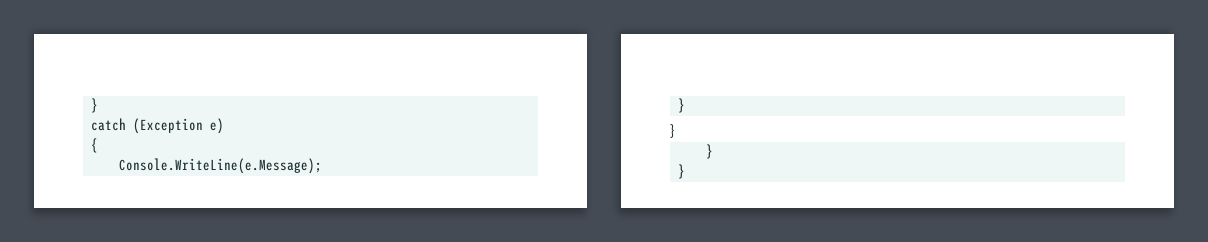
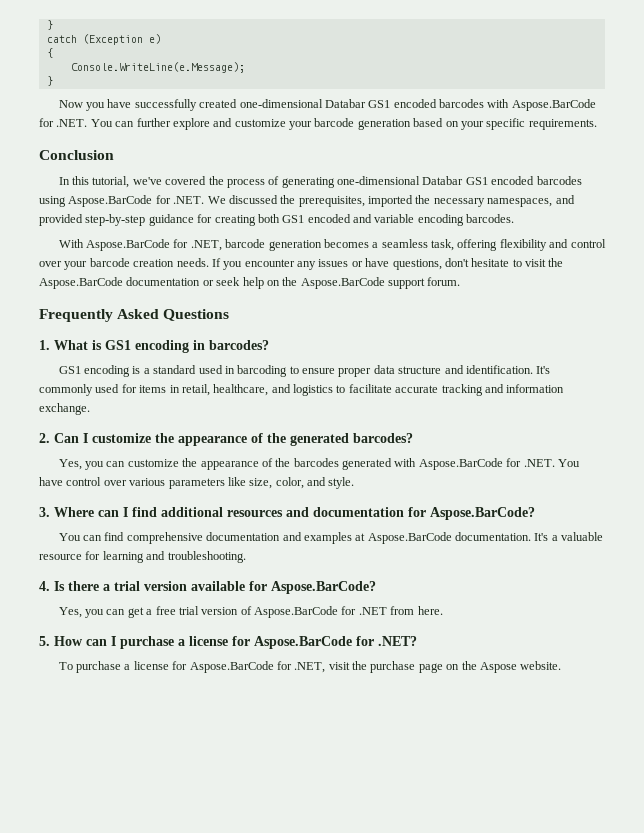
  Console.WriteLine(e.Message);
  }
- }
- }
- }
+ Now you have successfully created one-dimensional Databar GS1 encoded barcodes with Aspose.BarCode for .NET. You can further explore and customize your barcode generation based on your specific requirements.
+ Conclusion
+ In this tutorial, we've covered the process of generating one-dimensional Databar GS1 encoded barcodes using Aspose.BarCode for .NET. We discussed the prerequisites, imported the necessary namespaces, and provided step-by-step guidance for creating both GS1 encoded and variable encoding barcodes.
+ With Aspose.BarCode for .NET, barcode generation becomes a seamless task, offering flexibility and control over your barcode creation needs. If you encounter any issues or have questions, don't hesitate to visit the Aspose.BarCode documentation or seek help on the Aspose.BarCode support forum.
+ Frequently Asked Questions
+ 1. What is GS1 encoding in barcodes?
+ GS1 encoding is a standard used in barcoding to ensure proper data structure and identification. It's commonly used for items in retail, healthcare, and logistics to facilitate accurate tracking and information exchange.
+ 2. Can I customize the appearance of the generated barcodes?
+ Yes, you can customize the appearance of the barcodes generated with Aspose.BarCode for .NET. You have control over various parameters like size, color, and style.
+ 3. Where can I find additional resources and documentation for Aspose.BarCode?
+ You can find comprehensive documentation and examples at Aspose.BarCode documentation. It's a valuable resource for learning and troubleshooting.
+ 4. Is there a trial version available for Aspose.BarCode?
+ Yes, you can get a free trial version of Aspose.BarCode for .NET from here.
+ 5. How can I purchase a license for Aspose.BarCode for .NET?
+ To purchase a license for Aspose.BarCode for .NET, visit the purchase page on the Aspose website.

